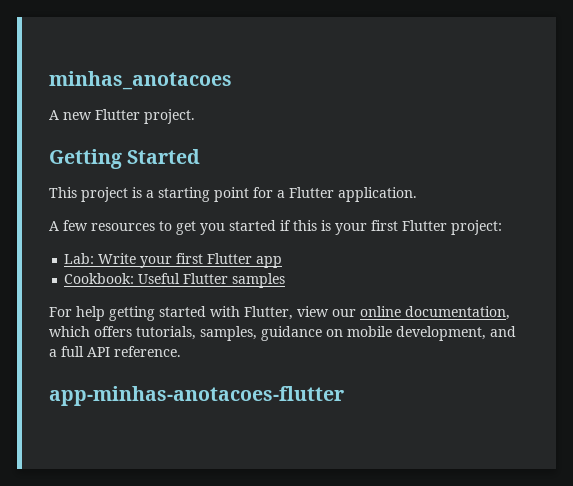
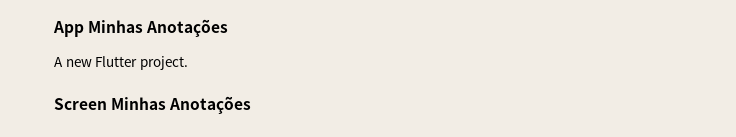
- minhas_anotacoes
+ App Minhas Anotações
- Getting Started
- This project is a starting point for a Flutter application.
- A few resources to get you started if this is your first Flutter project:
- Lab: Write your first Flutter app
- Cookbook: Useful Flutter samples
- For help getting started with Flutter, view our online documentation, which offers tutorials, samples, guidance on mobile development, and a full API reference.
- app-minhas-anotacoes-flutter
+ Screen Minhas Anotações

